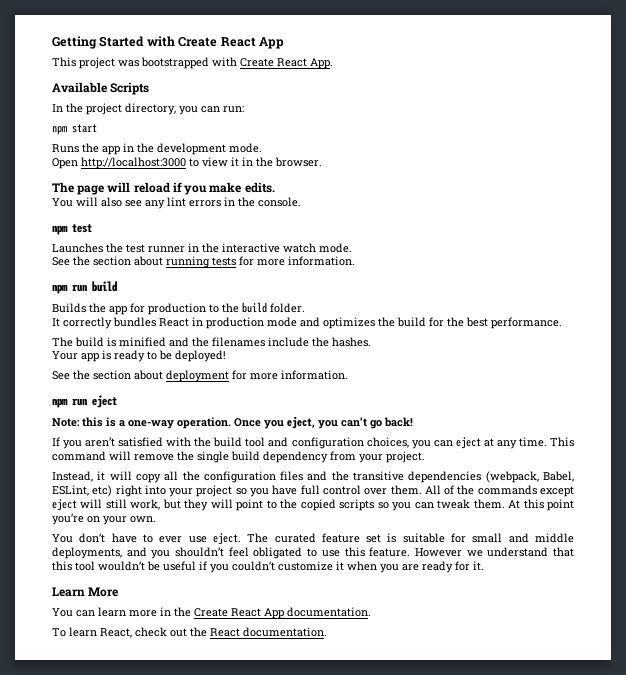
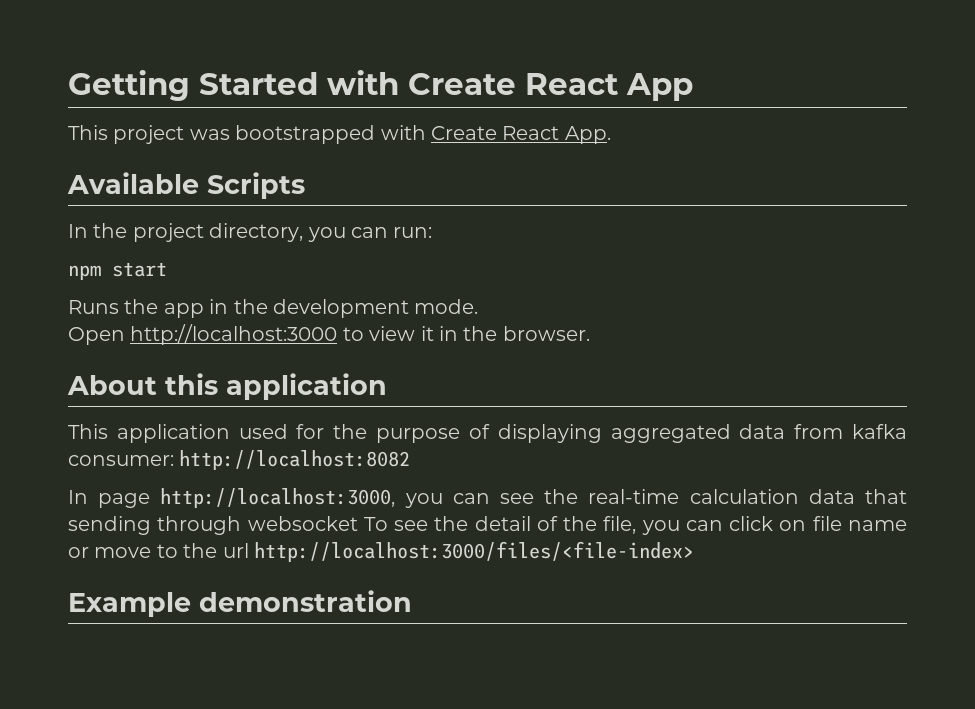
- The page will reload if you make edits.
- You will also see any lint errors in the console.
- npm test
- Launches the test runner in the interactive watch mode.
- See the section about running tests for more information.
- npm run build
- Builds the app for production to the build folder.
- It correctly bundles React in production mode and optimizes the build for the best performance.
- The build is minified and the filenames include the hashes.
- Your app is ready to be deployed!
- See the section about deployment for more information.
- npm run eject
- Note: this is a one-way operation. Once you eject, you can’t go back!
- If you aren’t satisfied with the build tool and configuration choices, you can eject at any time. This command will remove the single build dependency from your project.
- Instead, it will copy all the configuration files and the transitive dependencies (webpack, Babel, ESLint, etc) right into your project so you have full control over them. All of the commands except eject will still work, but they will point to the copied scripts so you can tweak them. At this point you’re on your own.
- You don’t have to ever use eject. The curated feature set is suitable for small and middle deployments, and you shouldn’t feel obligated to use this feature. However we understand that this tool wouldn’t be useful if you couldn’t customize it when you are ready for it.
- Learn More
- You can learn more in the Create React App documentation.
- To learn React, check out the React documentation.
+ About this application
+ This application used for the purpose of displaying aggregated data from kafka consumer: http://localhost:8082
+ In page http://localhost:3000, you can see the real-time calculation data that sending through websocket To see the detail of the file, you can click on file name or move to the url http://localhost:3000/files/<file-index>
+ Example demonstration

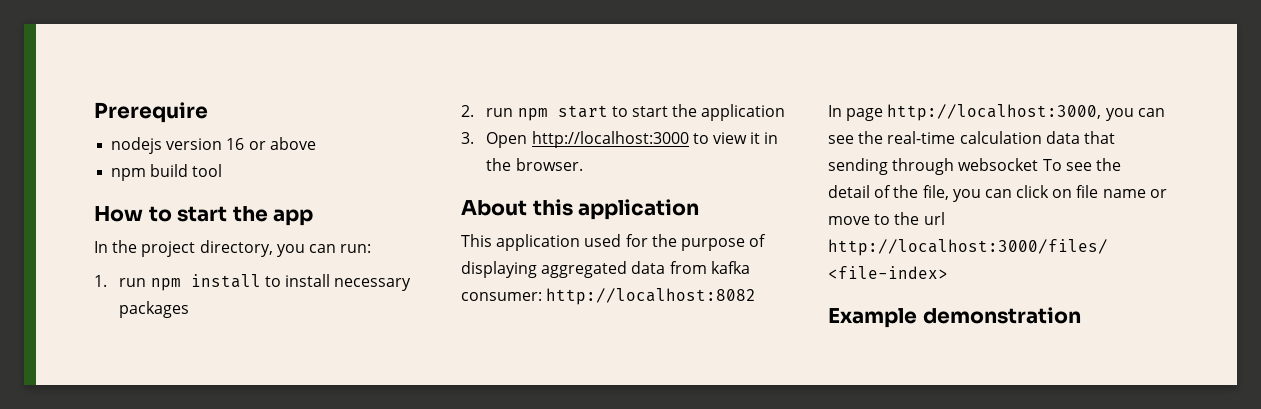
- Getting Started with Create React App
- This project was bootstrapped with Create React App.
- Available Scripts
+ Prerequire
+ nodejs version 16 or above
+ npm build tool
+ How to start the app
- npm start
- Runs the app in the development mode.
- Open http://localhost:3000 to view it in the browser.
+ 1. run npm install to install necessary packages
+ 2. run npm start to start the application
+ 3. Open http://localhost:3000 to view it in the browser.

